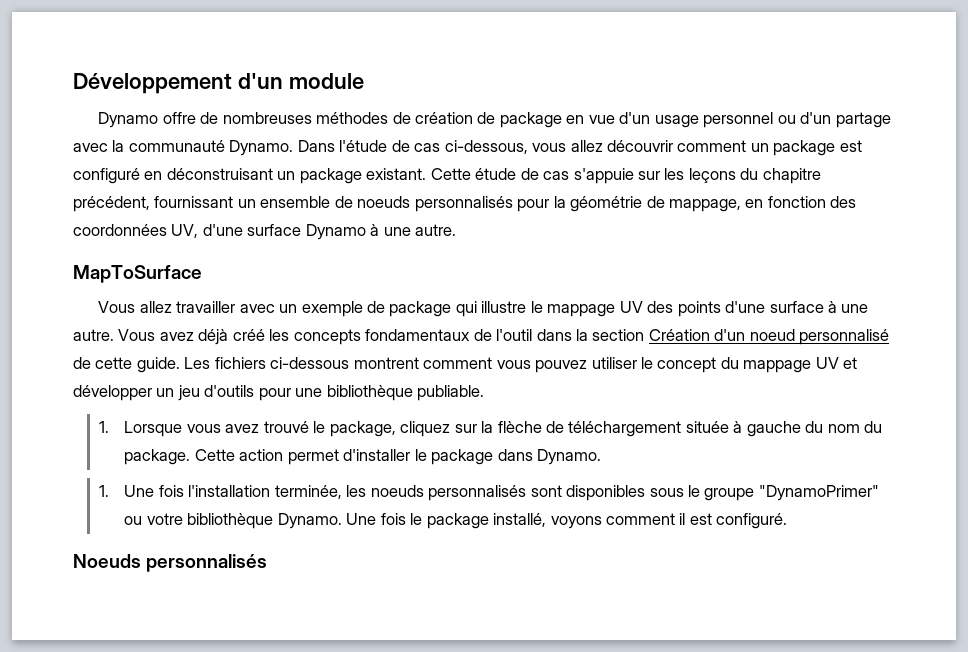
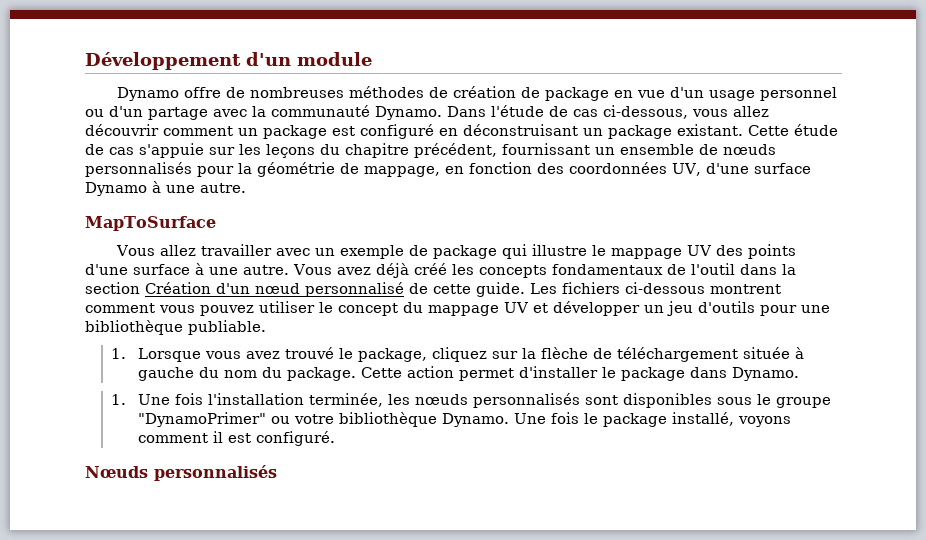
- Cette étude de cas s'appuie sur les leçons du chapitre précédent, fournissant un ensemble de noeuds personnalisés pour la géométrie de mappage, en fonction des coordonnées UV, d'une surface Dynamo à une autre.
+ Cette étude de cas s'appuie sur les leçons du chapitre précédent, fournissant un ensemble de nœuds personnalisés pour la géométrie de mappage, en fonction des coordonnées UV, d'une surface Dynamo à une autre.
- Vous avez déjà créé les concepts fondamentaux de l'outil dans la section Création d'un noeud personnalisé de cette guide.
+ Vous avez déjà créé les concepts fondamentaux de l'outil dans la section Création d'un nœud personnalisé de cette guide.
- 1. Une fois l'installation terminée, les noeuds personnalisés sont disponibles sous le groupe "DynamoPrimer" ou votre bibliothèque Dynamo.
+ 1. Une fois l'installation terminée, les nœuds personnalisés sont disponibles sous le groupe "DynamoPrimer" ou votre bibliothèque Dynamo.
- Noeuds personnalisés
+ Nœuds personnalisés

